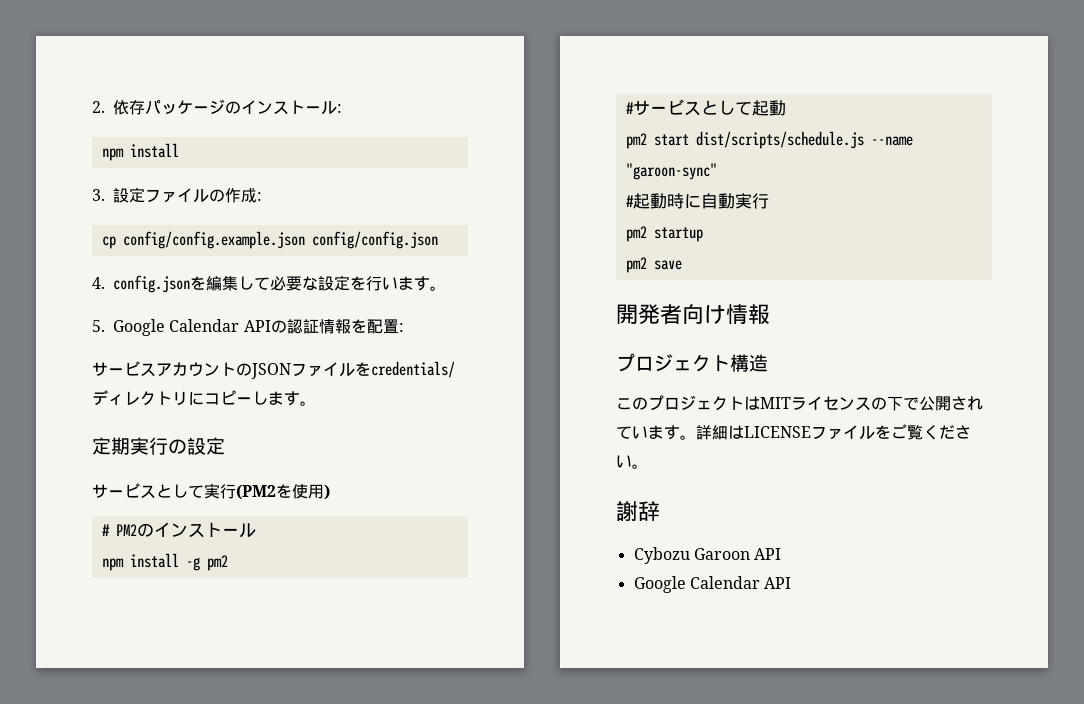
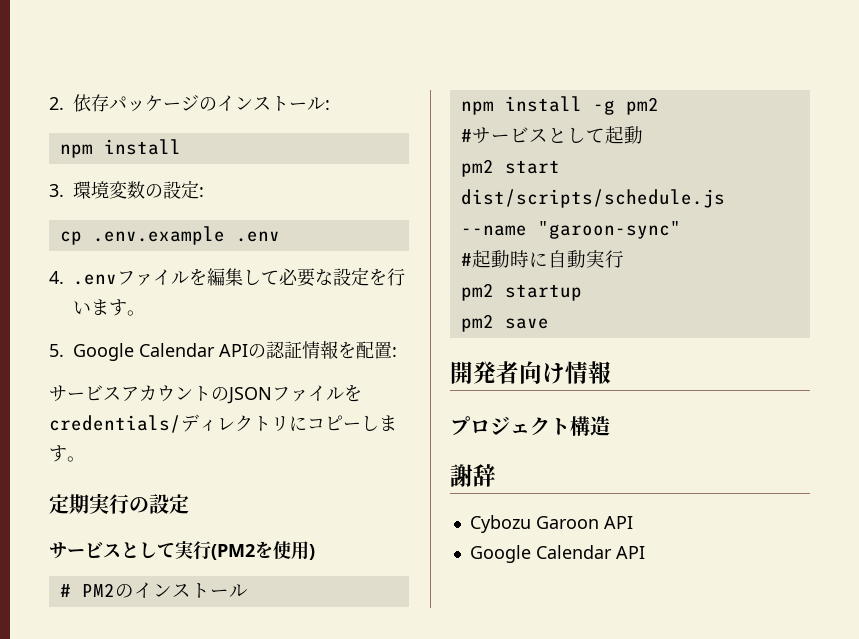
- 3.設定ファイルの作成:
- cp config/config.example.json config/config.json
- 4. config.jsonを編集して必要な設定を行います。
+ 3.環境変数の設定:
+ cp .env.example .env
+ 4. .envファイルを編集して必要な設定を行います。
- このプロジェクトはMITライセンスの下で公開されています。詳細はLICENSEファイルをご覧ください。

